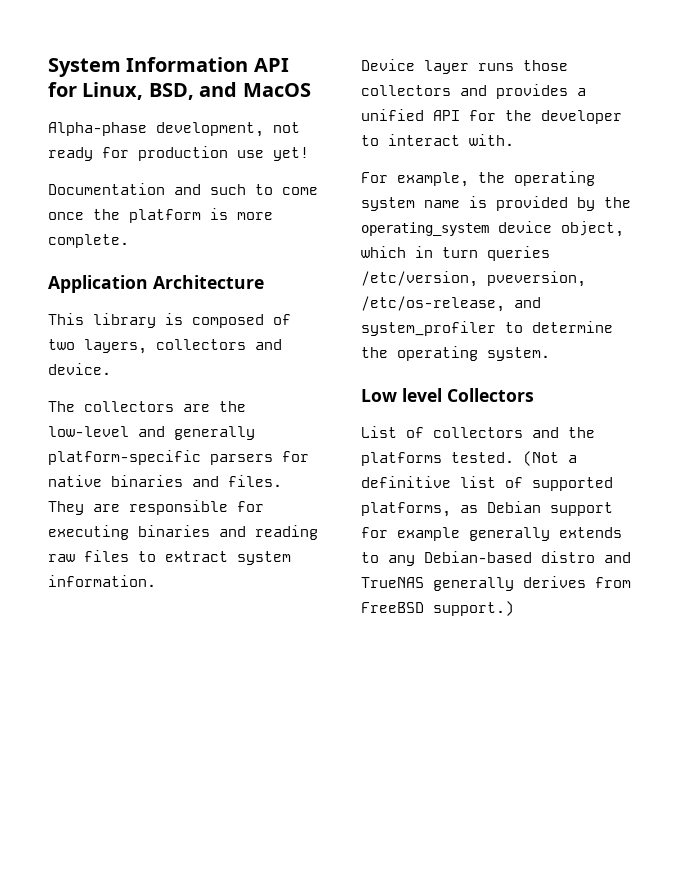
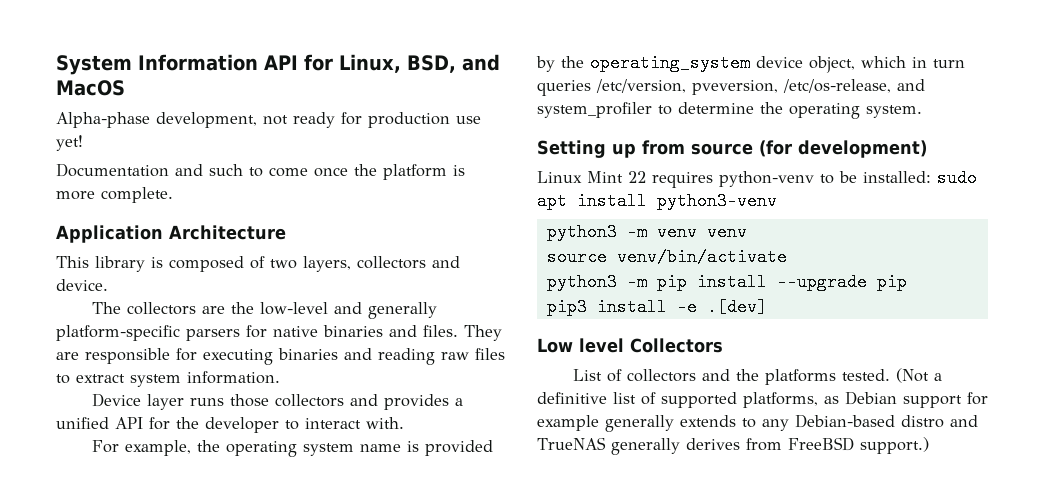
+ Setting up from source (for development)
+ Linux Mint 22 requires python-venv to be installed: sudo apt install python3-venv
+ python3 -m venv venv
+ source venv/bin/activate
+ python3 -m pip install --upgrade pip
+ pip3 install -e .[dev]

